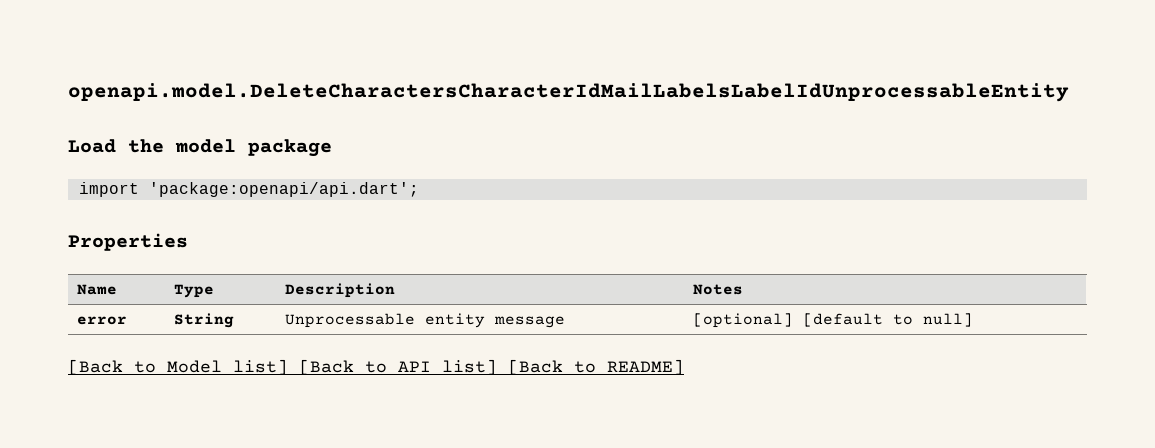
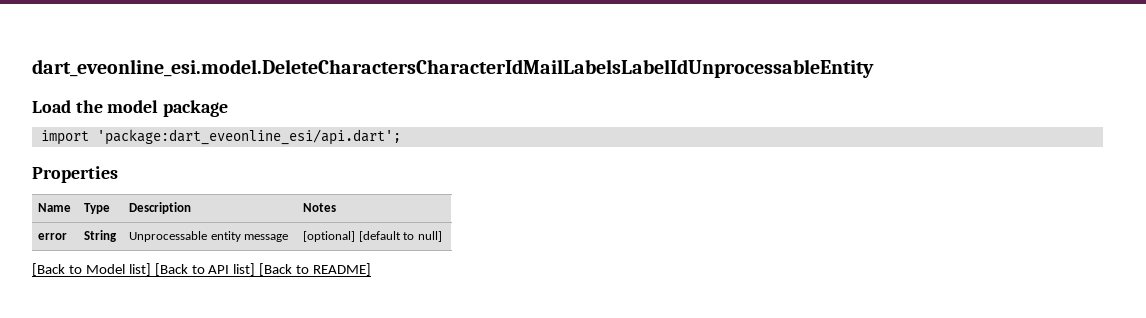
- openapi.model.DeleteCharactersCharacterIdMailLabelsLabelIdUnprocessableEntity
+ dart_eveonline_esi.model.DeleteCharactersCharacterIdMailLabelsLabelIdUnprocessableEntity
- import 'package:openapi/api.dart';
+ import 'package:dart_eveonline_esi/api.dart';

